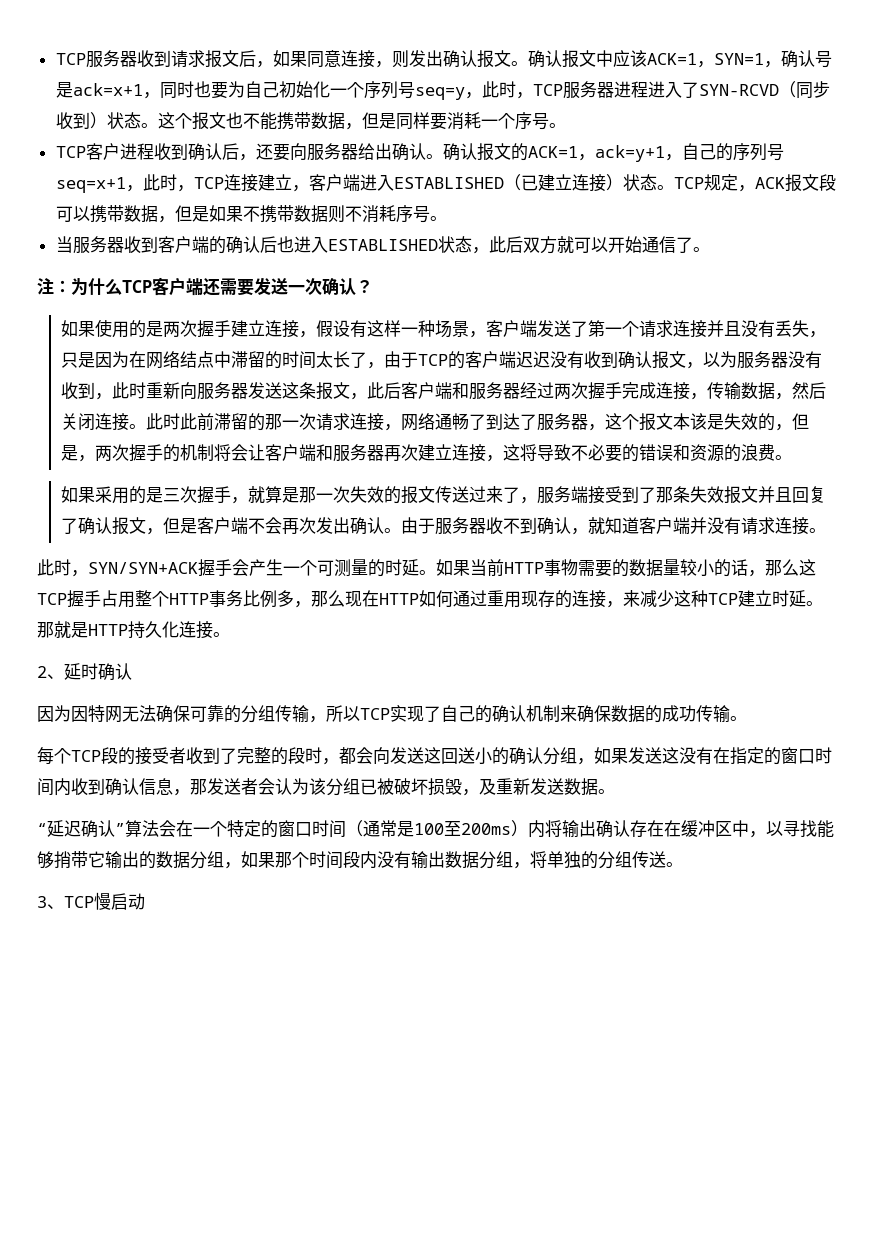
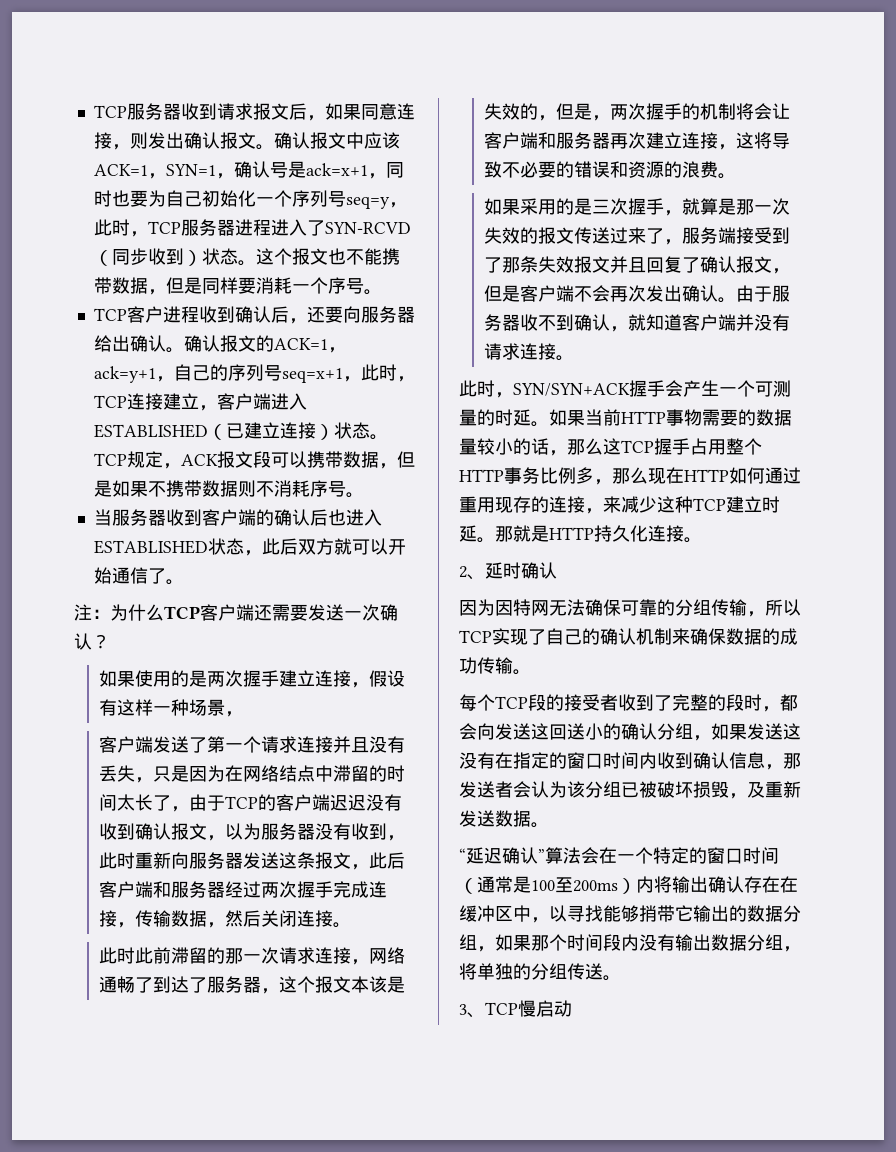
- 如果使用的是两次握手建立连接，假设有这样一种场景，客户端发送了第一个请求连接并且没有丢失，只是因为在网络结点中滞留的时间太长了，由于TCP的客户端迟迟没有收到确认报文，以为服务器没有收到，此时重新向服务器发送这条报文，此后客户端和服务器经过两次握手完成连接，传输数据，然后关闭连接。此时此前滞留的那一次请求连接，网络通畅了到达了服务器，这个报文本该是失效的，但是，两次握手的机制将会让客户端和服务器再次建立连接，这将导致不必要的错误和资源的浪费。
+ 如果使用的是两次握手建立连接，假设有这样一种场景，
+ 客户端发送了第一个请求连接并且没有丢失，只是因为在网络结点中滞留的时间太长了，由于TCP的客户端迟迟没有收到确认报文，以为服务器没有收到，此时重新向服务器发送这条报文，此后客户端和服务器经过两次握手完成连接，传输数据，然后关闭连接。
+ 此时此前滞留的那一次请求连接，网络通畅了到达了服务器，这个报文本该是失效的，但是，两次握手的机制将会让客户端和服务器再次建立连接，这将导致不必要的错误和资源的浪费。

